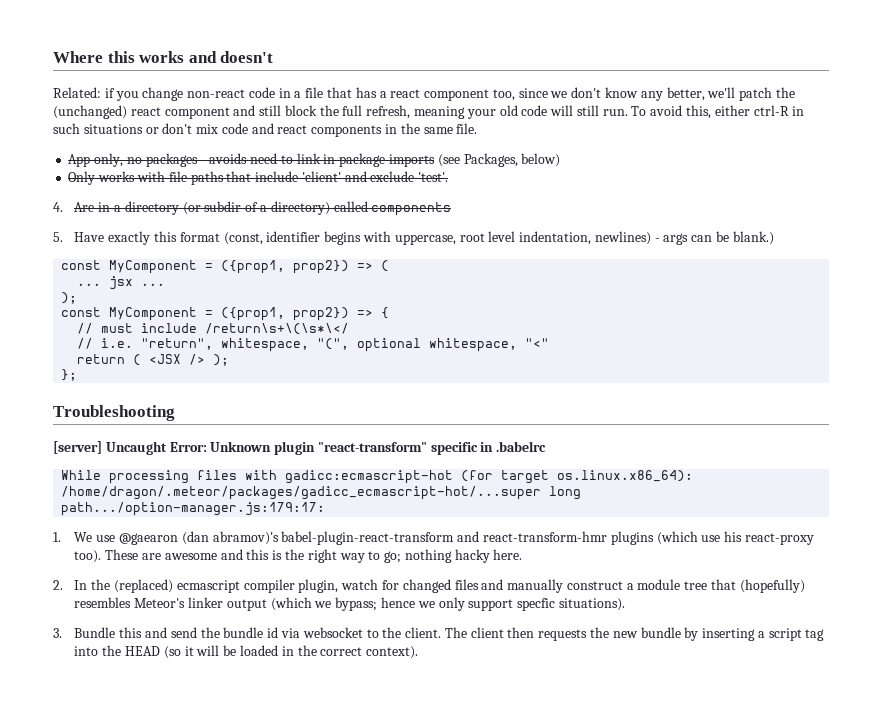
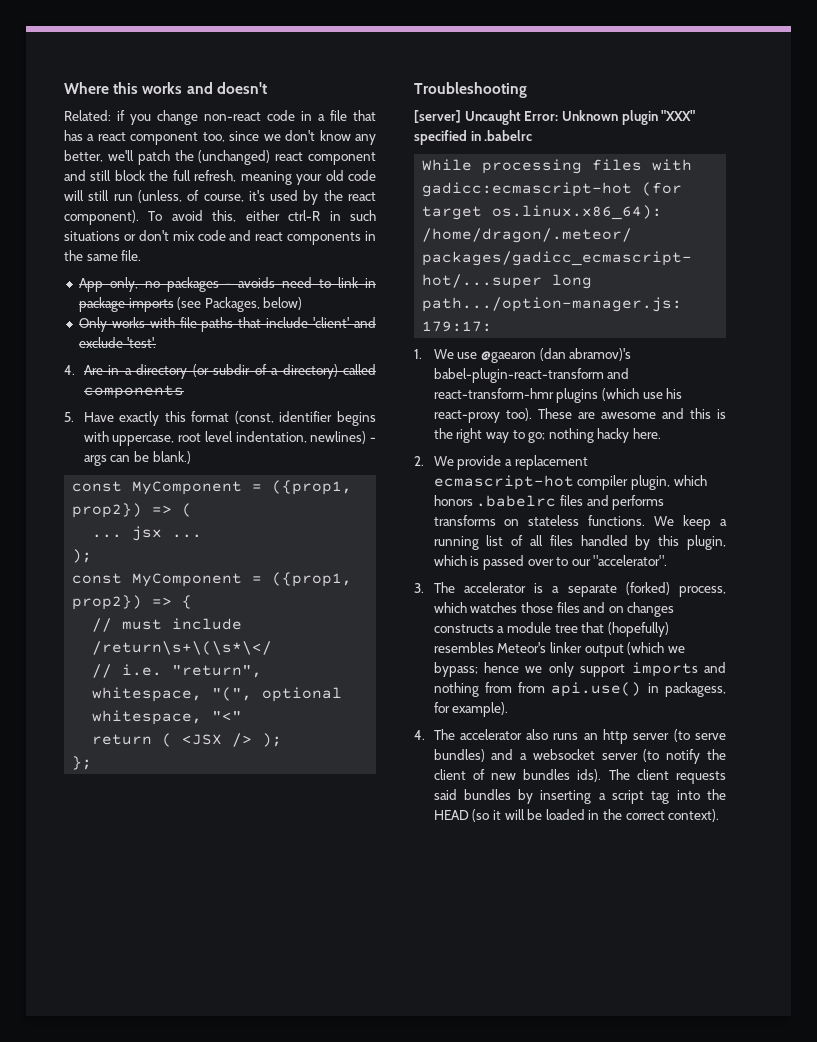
- Related: if you change non-react code in a file that has a react component too, since we don't know any better, we'll patch the (unchanged) react component and still block the full refresh, meaning your old code will still run.
+ Related: if you change non-react code in a file that has a react component too, since we don't know any better, we'll patch the (unchanged) react component and still block the full refresh, meaning your old code will still run (unless, of course, it's used by the react component).
- [server] Uncaught Error: Unknown plugin "react-transform" specific in .babelrc
+ [server] Uncaught Error: Unknown plugin "XXX" specified in .babelrc
- 2. In the (replaced) ecmascript compiler plugin, watch for changed files and manually construct a module tree that (hopefully) resembles Meteor's linker output (which we bypass; hence we only support specfic situations).
- 3. Bundle this and send the bundle id via websocket to the client. The client then requests the new bundle by inserting a script tag into the HEAD (so it will be loaded in the correct context).
+ 2. We provide a replacement ecmascript-hot compiler plugin, which honors .babelrc files and performs transforms on stateless functions. We keep a running list of all files handled by this plugin, which is passed over to our "accelerator".
+ 3. The accelerator is a separate (forked) process, which watches those files and on changes constructs a module tree that (hopefully) resembles Meteor's linker output (which we bypass; hence we only support imports and nothing from from api.use() in packagess, for example).
+ 4. The accelerator also runs an http server (to serve bundles) and a websocket server (to notify the client of new bundles ids). The client requests said bundles by inserting a script tag into the HEAD (so it will be loaded in the correct context).

